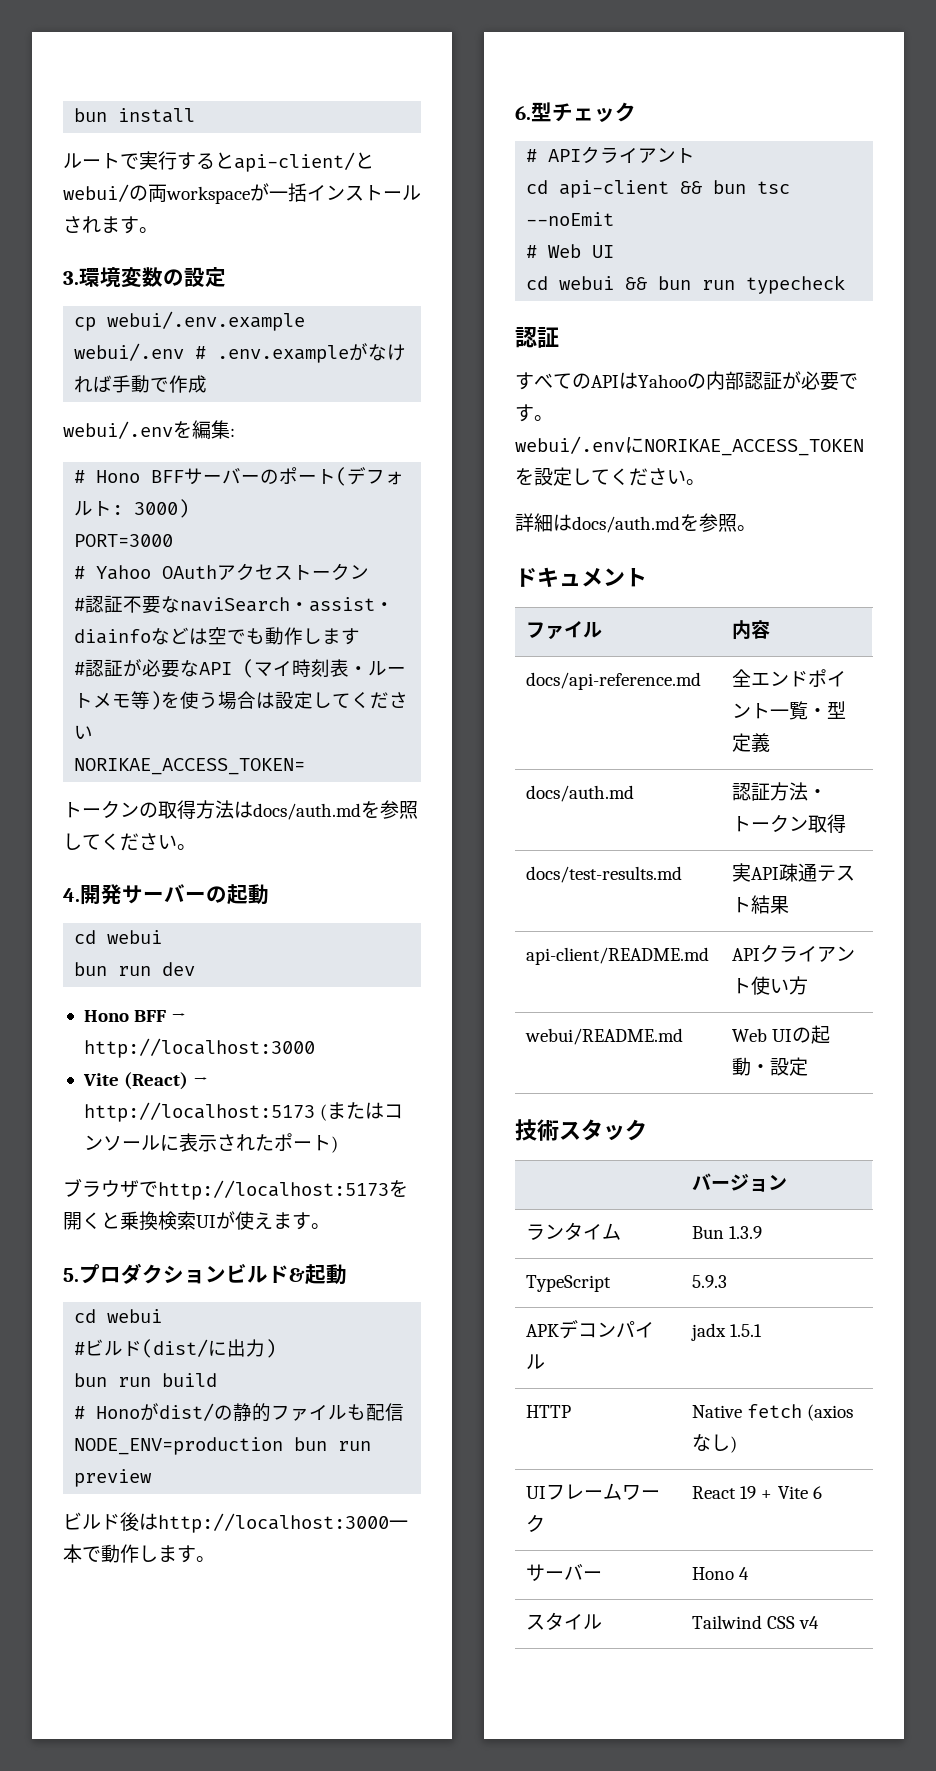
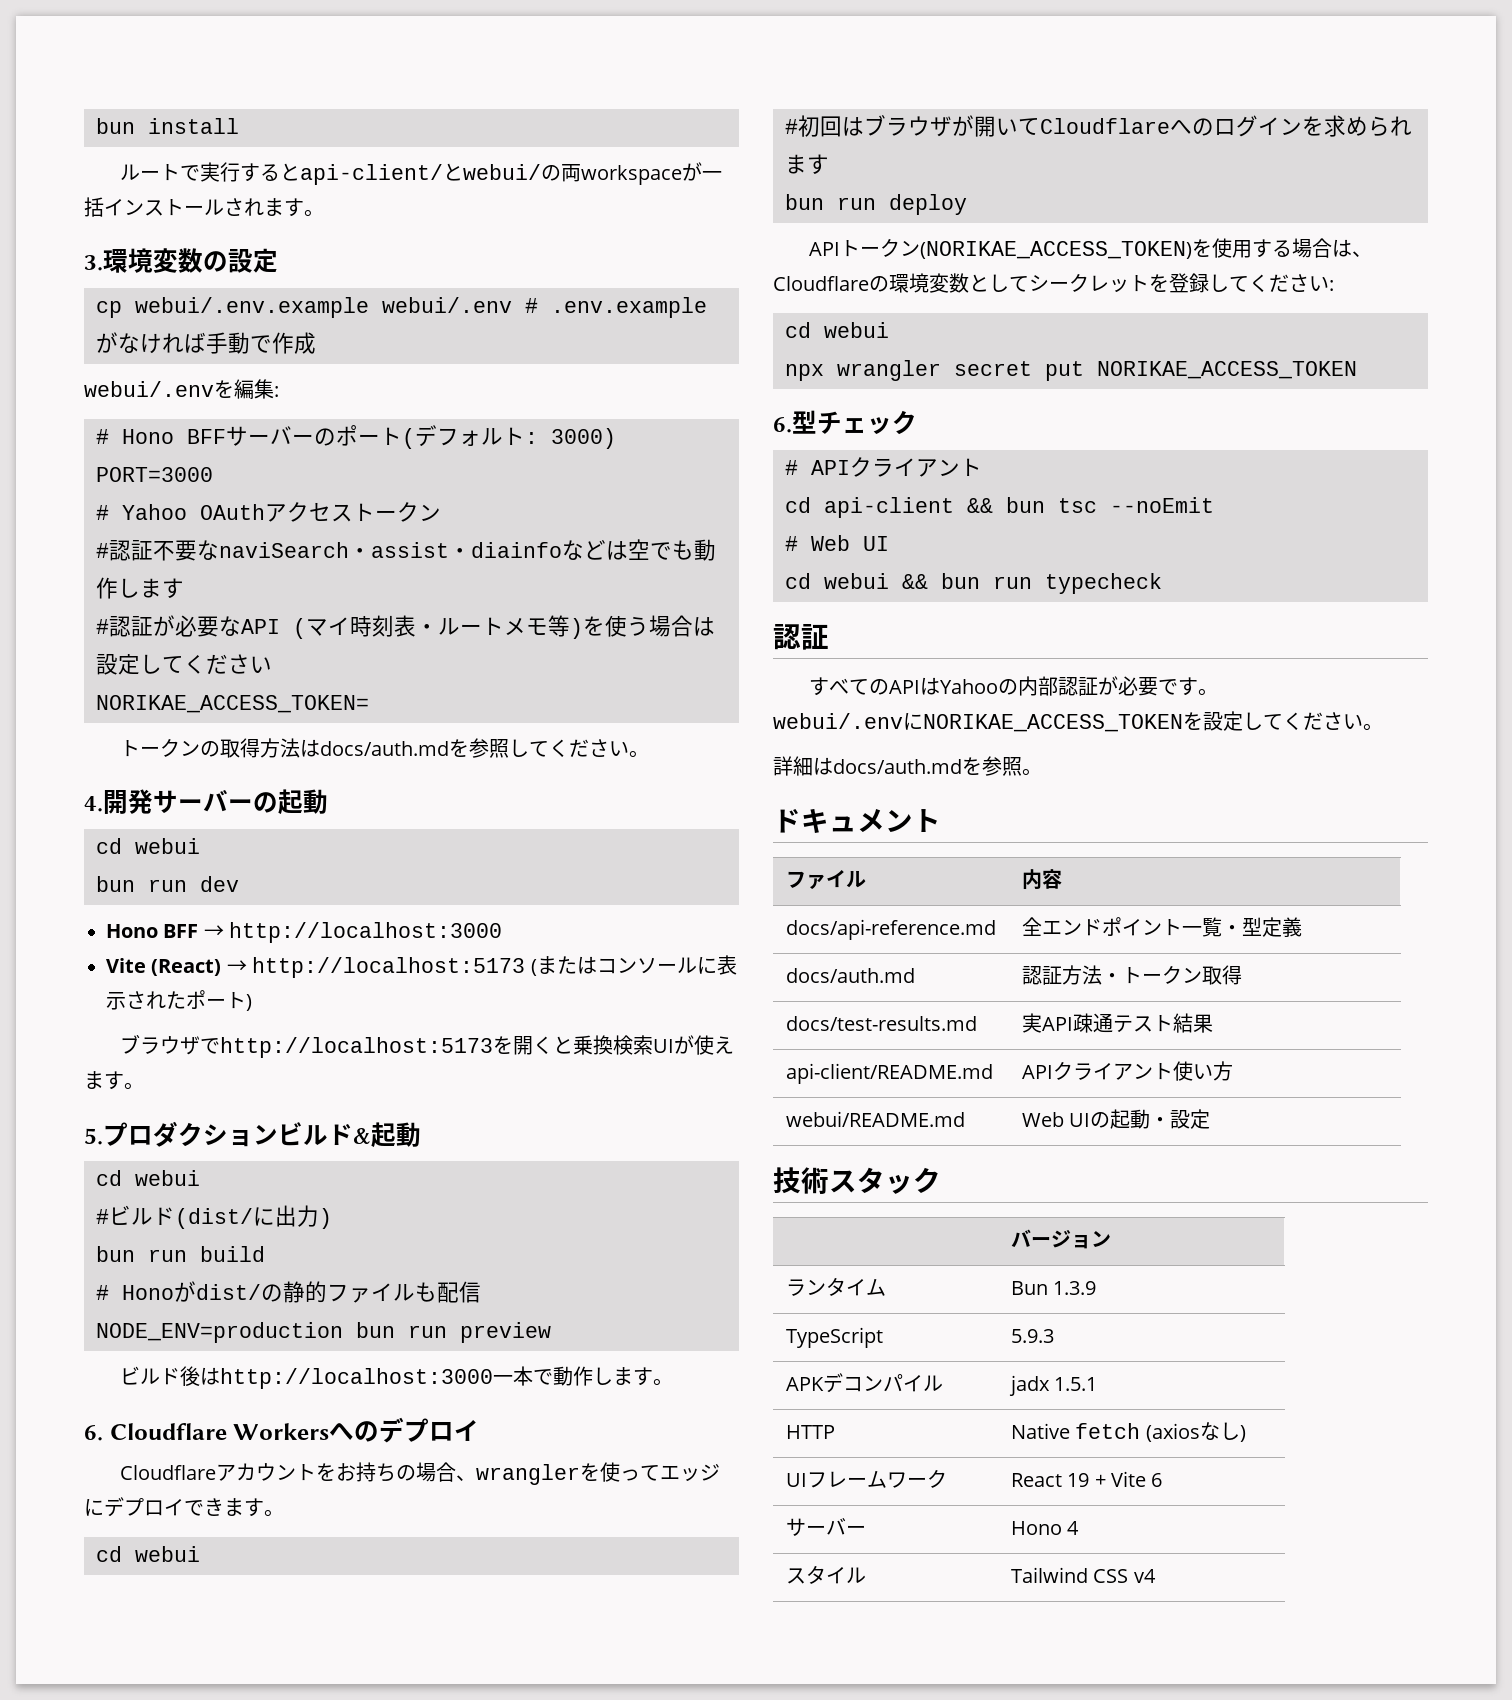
+ 6. Cloudflare Workersへのデプロイ
+ Cloudflareアカウントをお持ちの場合、wranglerを使ってエッジにデプロイできます。
+ cd webui
+ #初回はブラウザが開いてCloudflareへのログインを求められます
+ bun run deploy
+ APIトークン(NORIKAE_ACCESS_TOKEN)を使用する場合は、Cloudflareの環境変数としてシークレットを登録してください:
+ cd webui
+ npx wrangler secret put NORIKAE_ACCESS_TOKEN

